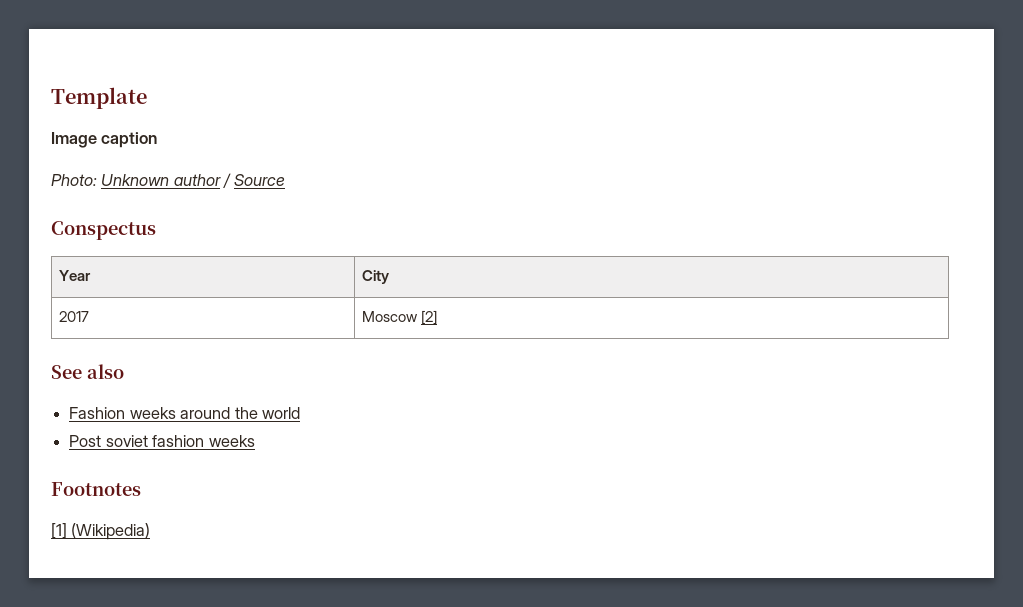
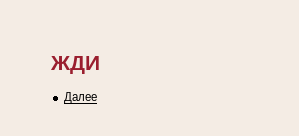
- Template
- Image caption
- Photo: Unknown author / Source
- Сonspectus
- Year | City
- 2017 | Moscow [2]
- See also
- Fashion weeks around the world
- Post soviet fashion weeks
- Footnotes
- [1] (Wikipedia)
+ ЖДИ
+ Далее

